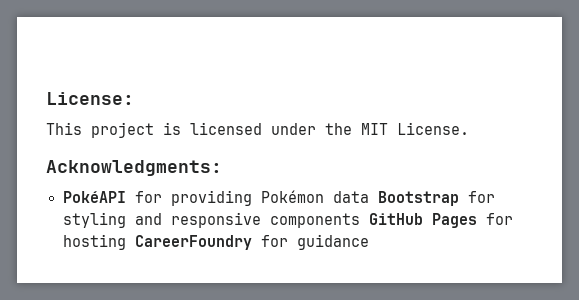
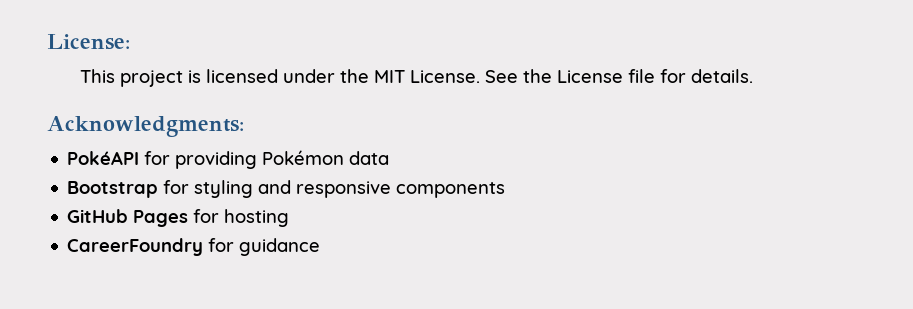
+ See the License file for details.
- PokéAPI for providing Pokémon data Bootstrap for styling and responsive components GitHub Pages for hosting CareerFoundry for guidance
+ PokéAPI for providing Pokémon data
+ Bootstrap for styling and responsive components
+ GitHub Pages for hosting
+ CareerFoundry for guidance

